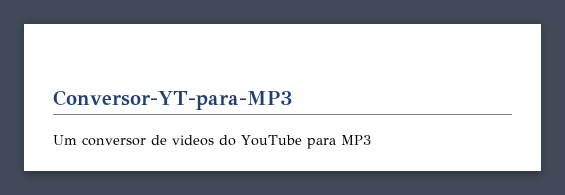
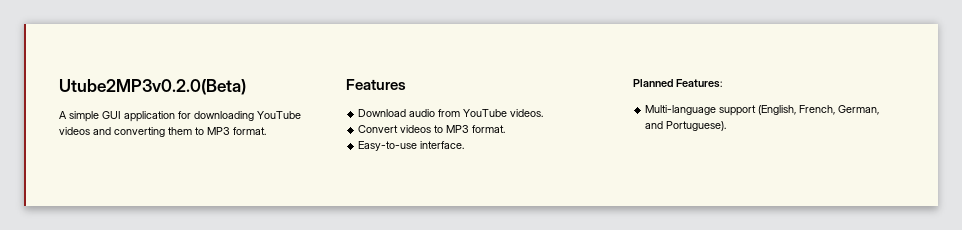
- Conversor-YT-para-MP3
- Um conversor de videos do YouTube para MP3
+ Utube2MP3v0.2.0(Beta)
+ A simple GUI application for downloading YouTube videos and converting them to MP3 format.
+ Features
+ Download audio from YouTube videos.
+ Convert videos to MP3 format.
+ Easy-to-use interface.
+ Planned Features:
+ Multi-language support (English, French, German, and Portuguese).

